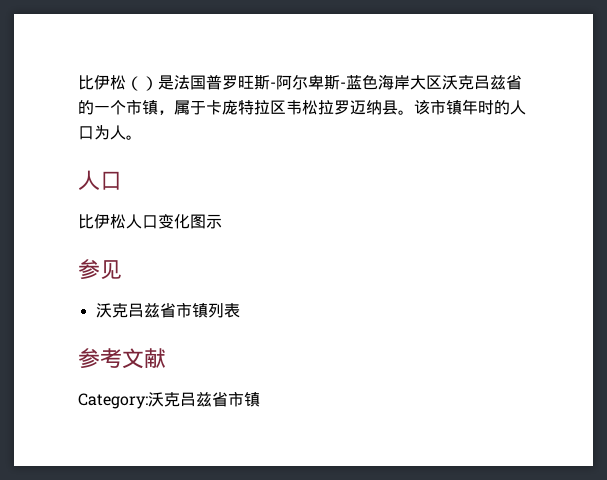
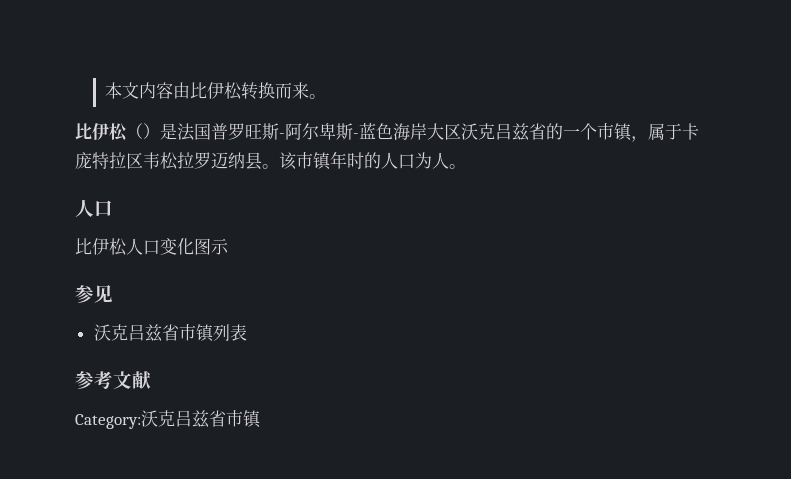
+ 本文内容由比伊松转换而来。

